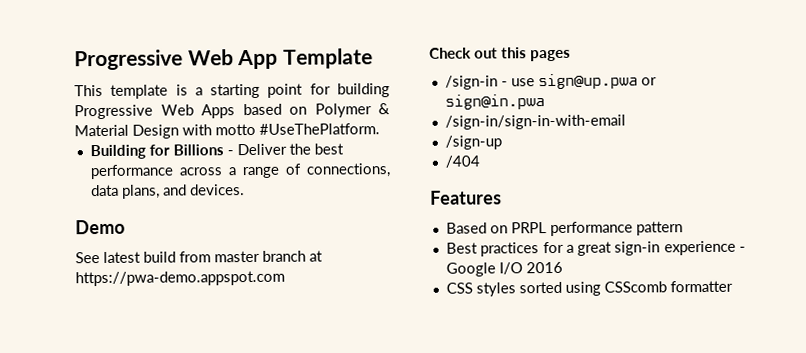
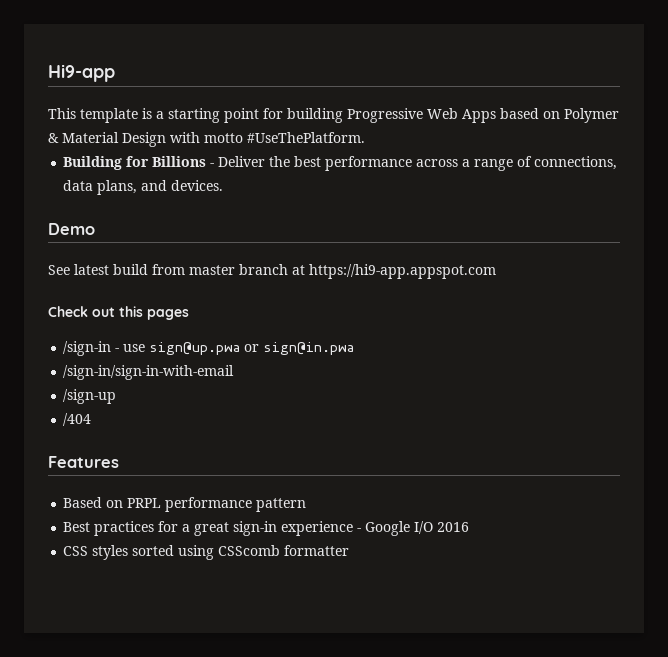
- Progressive Web App Template
+ Hi9-app
- See latest build from master branch at https://pwa-demo.appspot.com
+ See latest build from master branch at https://hi9-app.appspot.com

